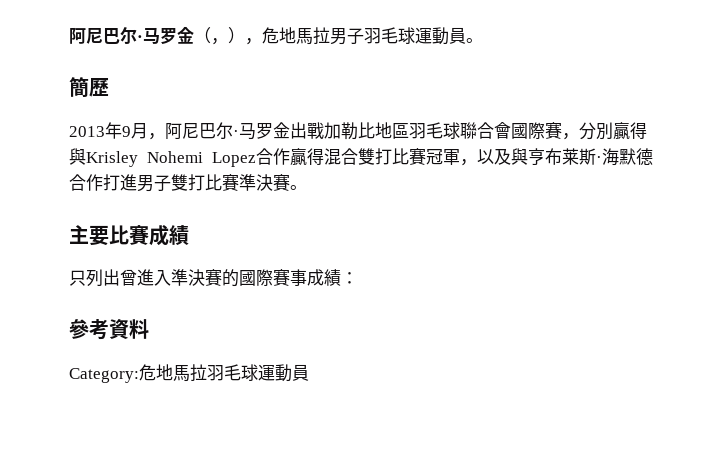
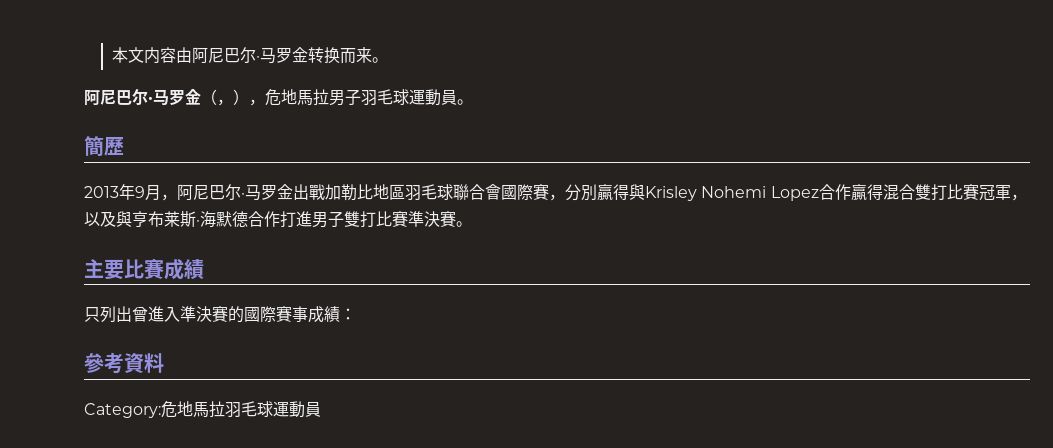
+ 本文内容由阿尼巴尔·马罗金转换而来。

